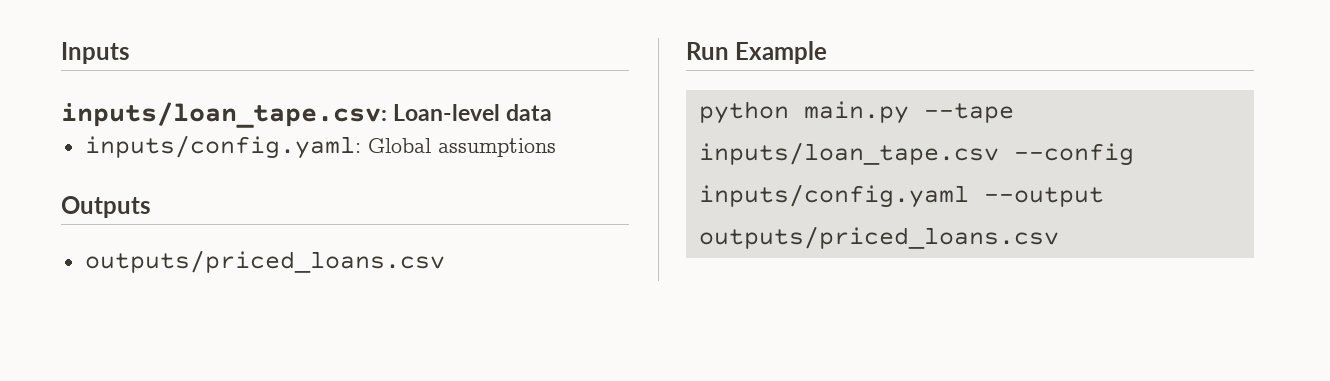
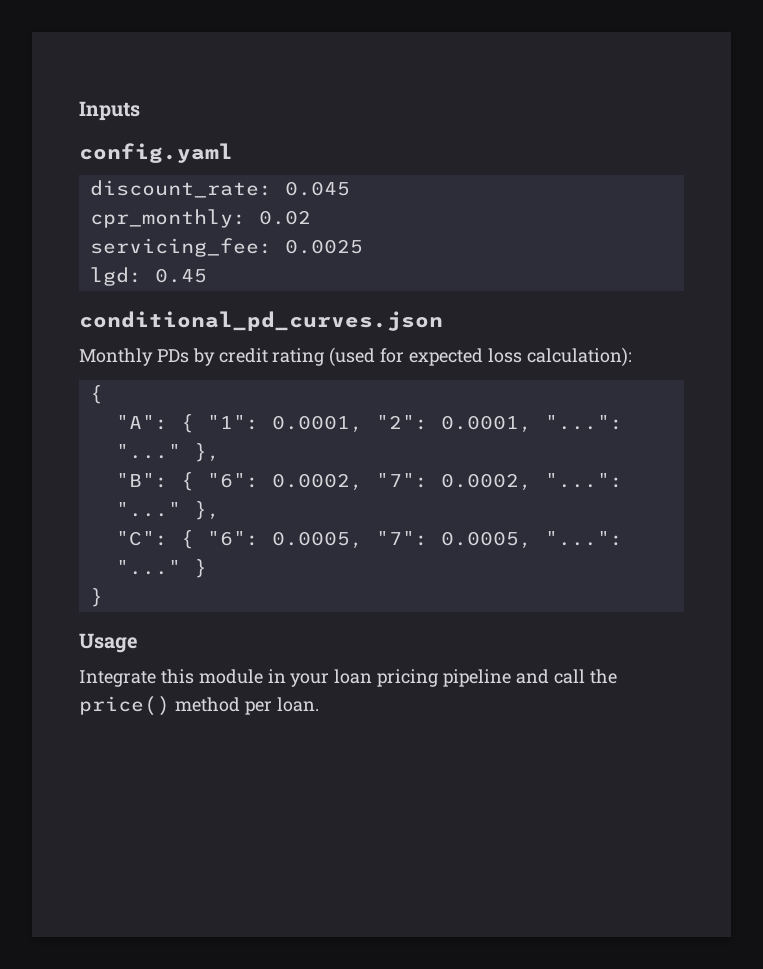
- inputs/loan_tape.csv: Loan-level data
- inputs/config.yaml: Global assumptions
- Outputs
- outputs/priced_loans.csv
- Run Example
- python main.py --tape inputs/loan_tape.csv --config inputs/config.yaml --output outputs/priced_loans.csv
+ config.yaml
+ discount_rate: 0.045
+ cpr_monthly: 0.02
+ servicing_fee: 0.0025
+ lgd: 0.45
+ conditional_pd_curves.json
+ Monthly PDs by credit rating (used for expected loss calculation):
+ {
+ "A": { "1": 0.0001, "2": 0.0001, "...": "..." },
+ "B": { "6": 0.0002, "7": 0.0002, "...": "..." },
+ "C": { "6": 0.0005, "7": 0.0005, "...": "..." }
+ }
+ Usage
+ Integrate this module in your loan pricing pipeline and call the price() method per loan.

